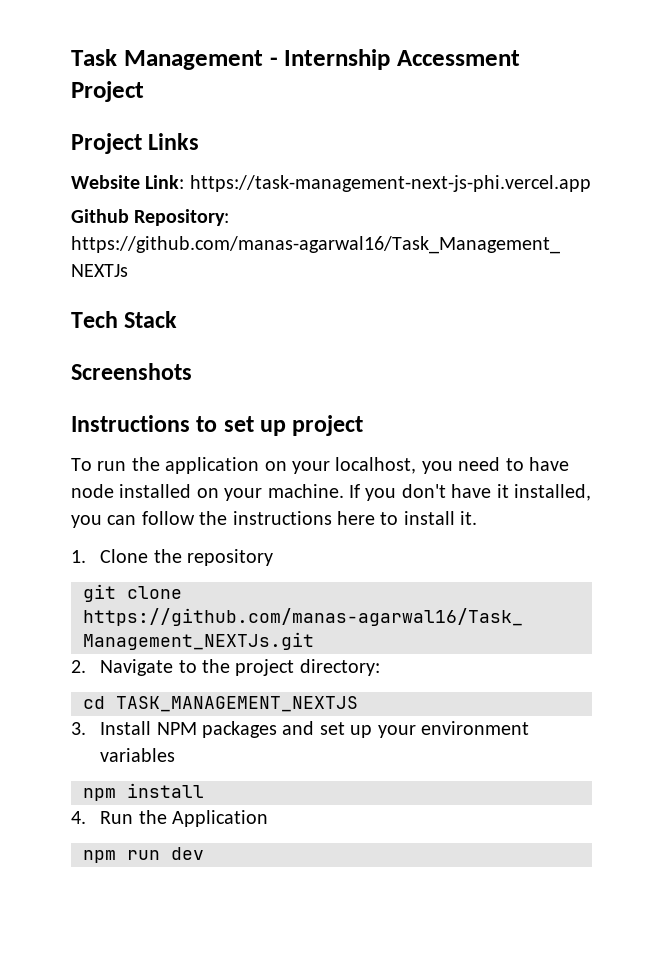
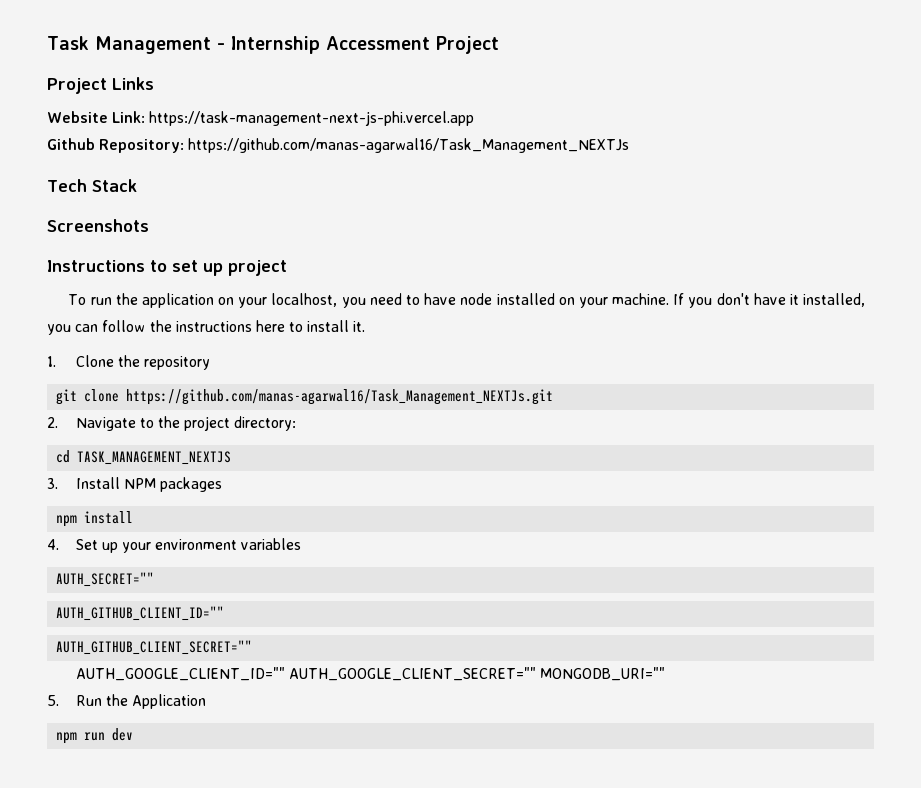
- 3. Install NPM packages and set up your environment variables
+ 3. Install NPM packages
+ npm install
+ 4. Set up your environment variables
- npm install
- 4. Run the Application
+ AUTH_SECRET=""
+ AUTH_GITHUB_CLIENT_ID=""
+ AUTH_GITHUB_CLIENT_SECRET=""
+ AUTH_GOOGLE_CLIENT_ID="" AUTH_GOOGLE_CLIENT_SECRET="" MONGODB_URI=""
+ 5. Run the Application

